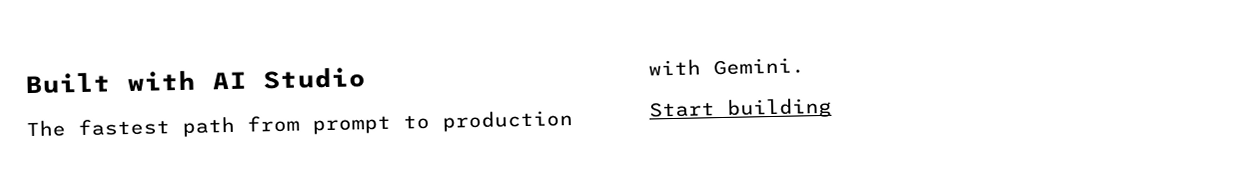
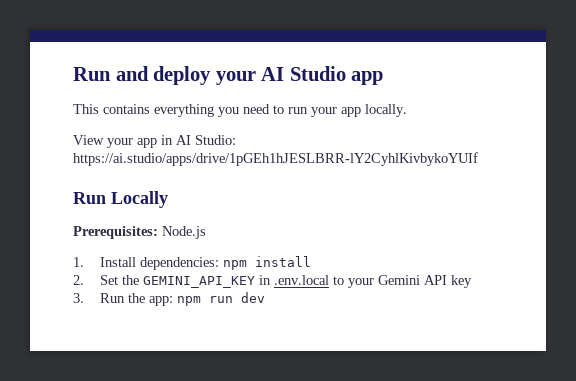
- Built with AI Studio
- The fastest path from prompt to production with Gemini.
- Start building
+ Run and deploy your AI Studio app
+ This contains everything you need to run your app locally.
+ View your app in AI Studio: https://ai.studio/apps/drive/1pGEh1hJESLBRR-lY2CyhlKivbykoYUIf
+ Run Locally
+ Prerequisites: Node.js
+ 1. Install dependencies: npm install
+ 2. Set the GEMINI_API_KEY in .env.local to your Gemini API key
+ 3. Run the app: npm run dev

